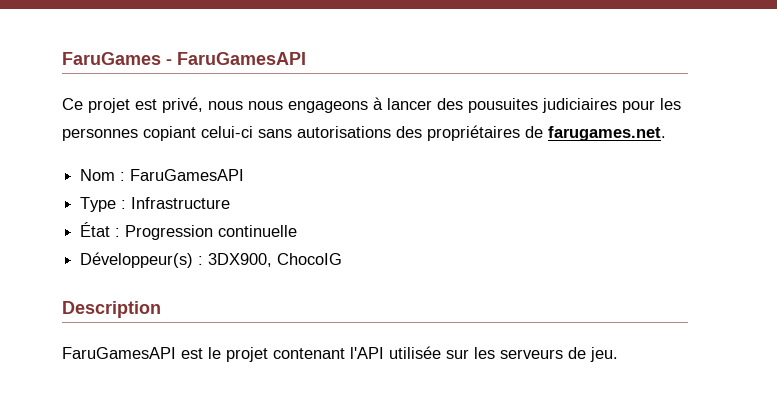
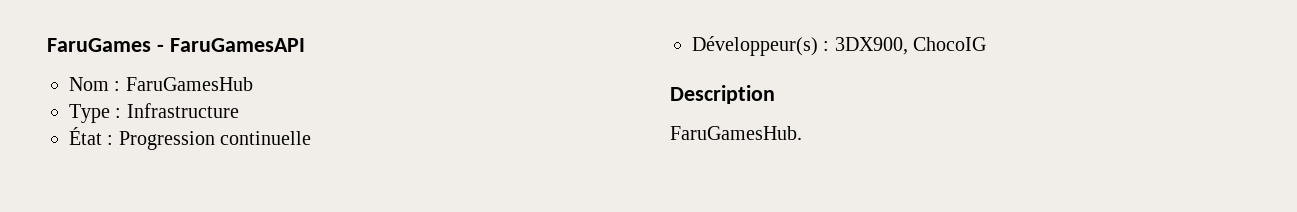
- Ce projet est privé, nous nous engageons à lancer des pousuites judiciaires pour les personnes copiant celui-ci sans autorisations des propriétaires de farugames.net.
- Nom : FaruGamesAPI
+ Nom : FaruGamesHub
- FaruGamesAPI est le projet contenant l'API utilisée sur les serveurs de jeu.
+ FaruGamesHub.

